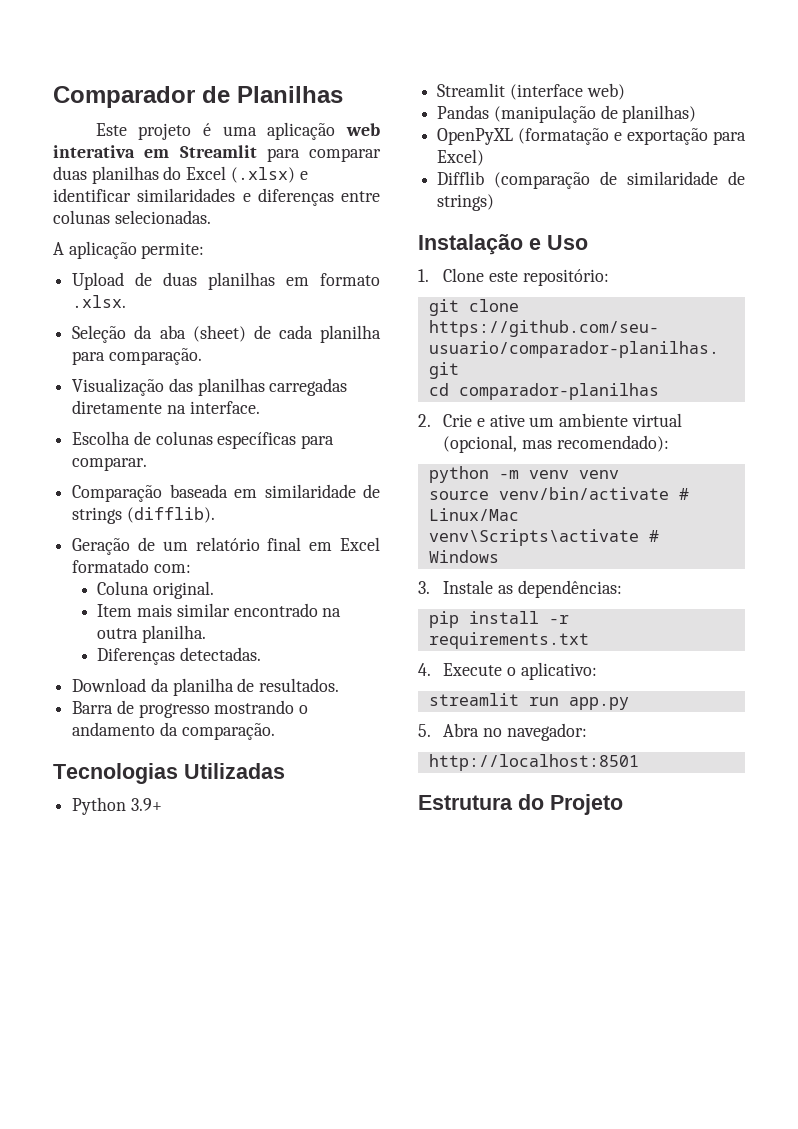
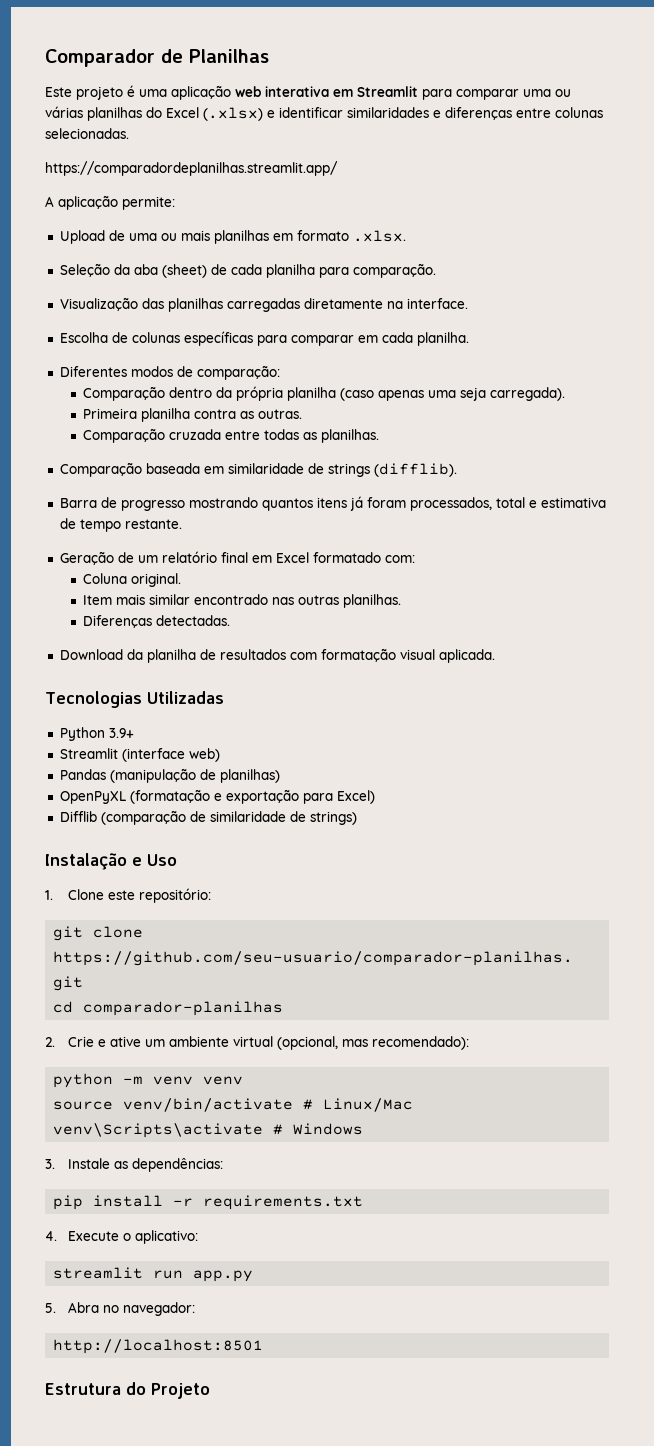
- Este projeto é uma aplicação web interativa em Streamlit para comparar duas planilhas do Excel (.xlsx) e identificar similaridades e diferenças entre colunas selecionadas.
+ Este projeto é uma aplicação web interativa em Streamlit para comparar uma ou várias planilhas do Excel (.xlsx) e identificar similaridades e diferenças entre colunas selecionadas.
+ https://comparadordeplanilhas.streamlit.app/
- Upload de duas planilhas em formato .xlsx.
+ Upload de uma ou mais planilhas em formato .xlsx.
- Escolha de colunas específicas para comparar.
+ Escolha de colunas específicas para comparar em cada planilha.
+ Diferentes modos de comparação:
+ Comparação dentro da própria planilha (caso apenas uma seja carregada).
+ Primeira planilha contra as outras.
+ Comparação cruzada entre todas as planilhas.
+ Barra de progresso mostrando quantos itens já foram processados, total e estimativa de tempo restante.
- Item mais similar encontrado na outra planilha.
+ Item mais similar encontrado nas outras planilhas.
- Download da planilha de resultados.
- Barra de progresso mostrando o andamento da comparação.
+ Download da planilha de resultados com formatação visual aplicada.

